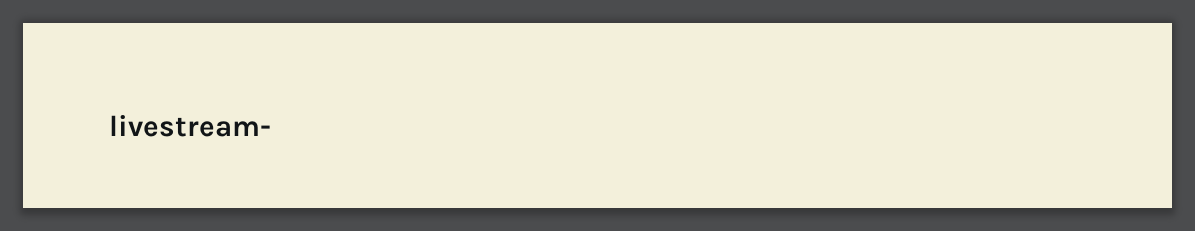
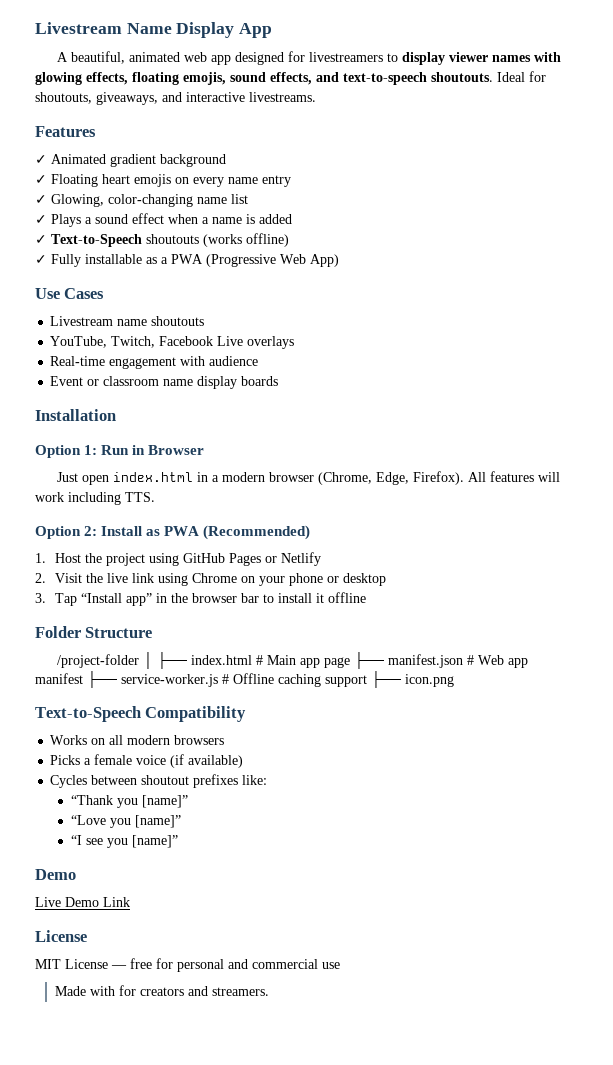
- livestream-
+ Livestream Name Display App
+ A beautiful, animated web app designed for livestreamers to display viewer names with glowing effects, floating emojis, sound effects, and text-to-speech shoutouts. Ideal for shoutouts, giveaways, and interactive livestreams.
+ Features
+ ✓ Animated gradient background
+ ✓ Floating heart emojis on every name entry
+ ✓ Glowing, color-changing name list
+ ✓ Plays a sound effect when a name is added
+ ✓ Text-to-Speech shoutouts (works offline)
+ ✓ Fully installable as a PWA (Progressive Web App)
+ Use Cases
+ Livestream name shoutouts
+ YouTube, Twitch, Facebook Live overlays
+ Real-time engagement with audience
+ Event or classroom name display boards
+ Installation
+ Option 1: Run in Browser
+ Just open index.html in a modern browser (Chrome, Edge, Firefox). All features will work including TTS.
+ Option 2: Install as PWA (Recommended)
+ 1. Host the project using GitHub Pages or Netlify
+ 2. Visit the live link using Chrome on your phone or desktop
+ 3. Tap “Install app” in the browser bar to install it offline
+ Folder Structure
+ /project-folder │ ├── index.html # Main app page ├── manifest.json # Web app manifest ├── service-worker.js # Offline caching support ├── icon.png
+ Text-to-Speech Compatibility
+ Works on all modern browsers
+ Picks a female voice (if available)
+ Cycles between shoutout prefixes like:
+ “Thank you [name]”
+ “Love you [name]”
+ “I see you [name]”
+ Demo
+ Live Demo Link
+ License
+ MIT License — free for personal and commercial use
+ Made with for creators and streamers.

